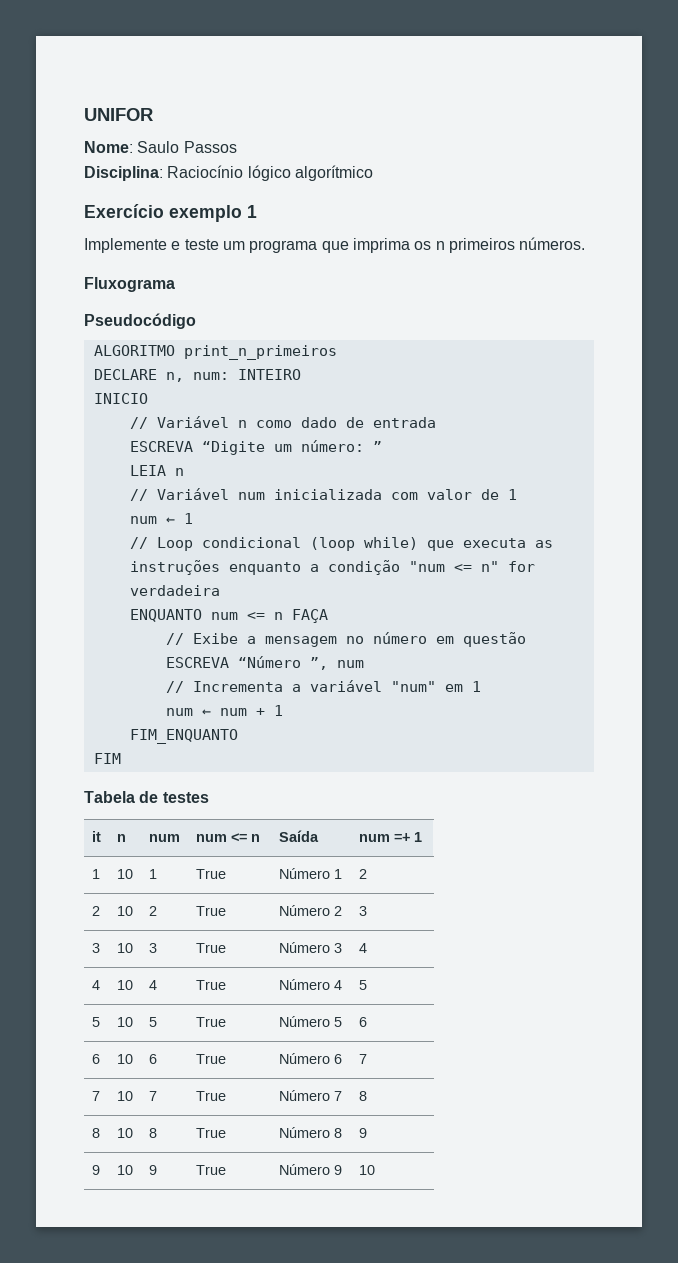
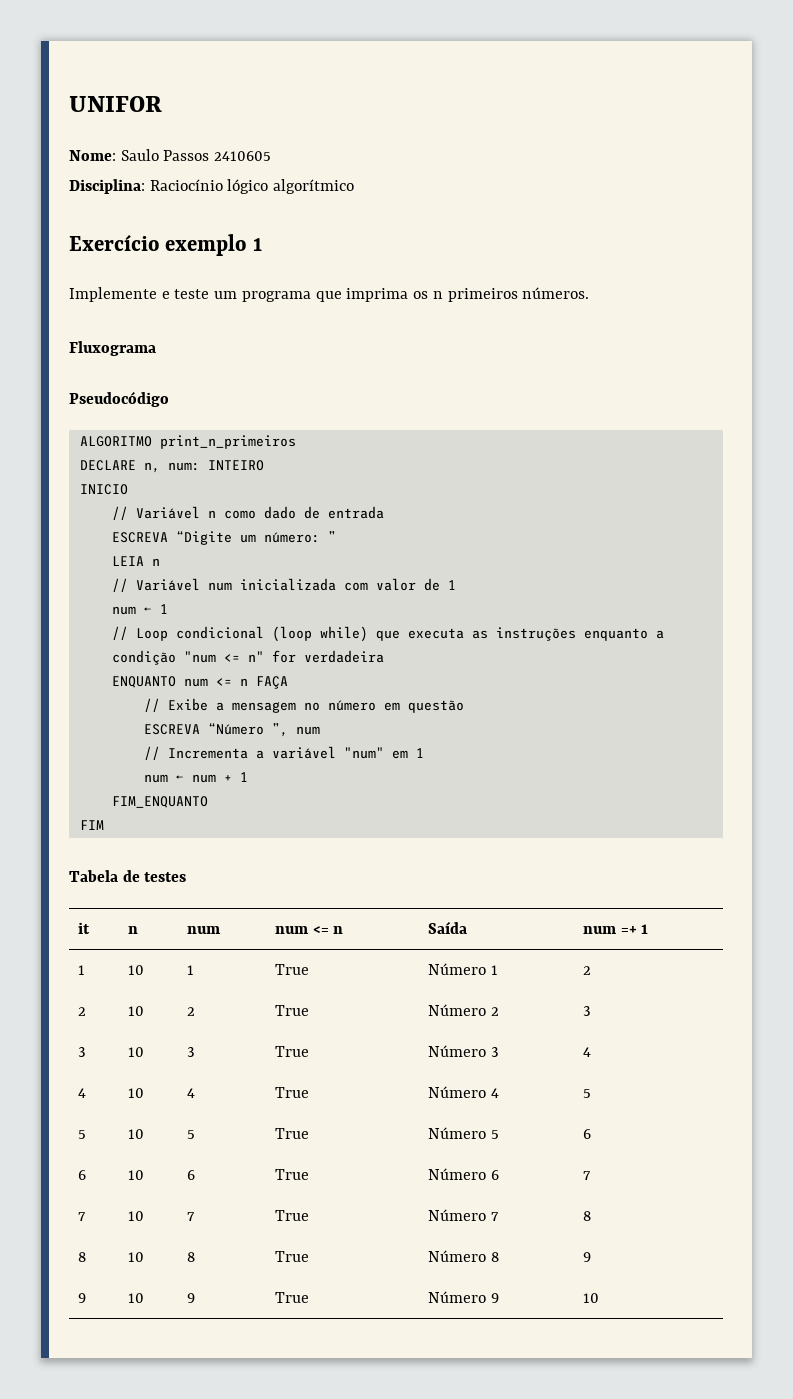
- Nome: Saulo Passos
+ Nome: Saulo Passos 2410605

